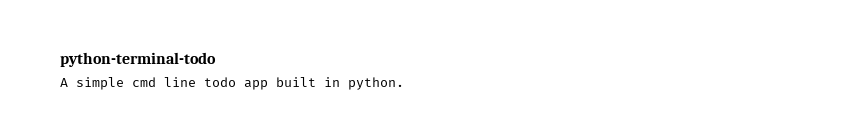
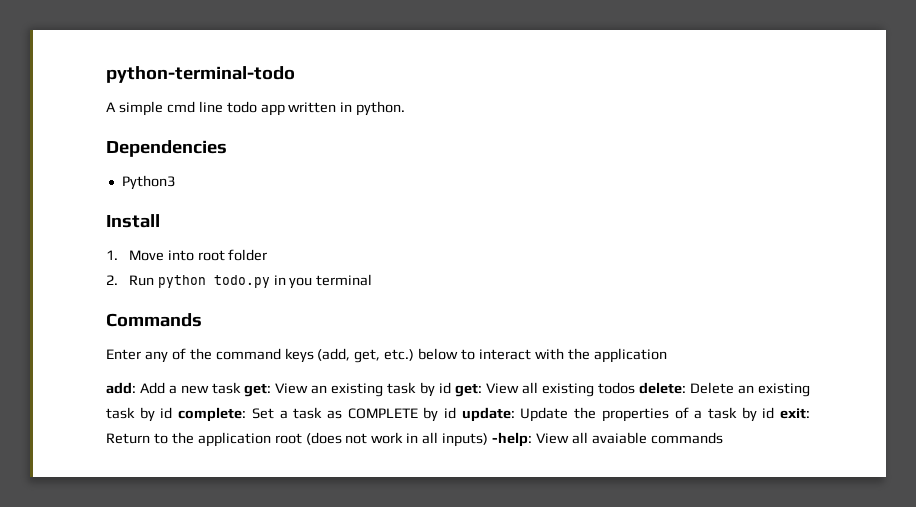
- A simple cmd line todo app built in python.
+ A simple cmd line todo app written in python.
+ Dependencies
+ Python3
+ Install
+ 1. Move into root folder
+ 2. Run python todo.py in you terminal
+ Commands
+ Enter any of the command keys (add, get, etc.) below to interact with the application
+ add: Add a new task get: View an existing task by id get: View all existing todos delete: Delete an existing task by id complete: Set a task as COMPLETE by id update: Update the properties of a task by id exit: Return to the application root (does not work in all inputs) -help: View all avaiable commands

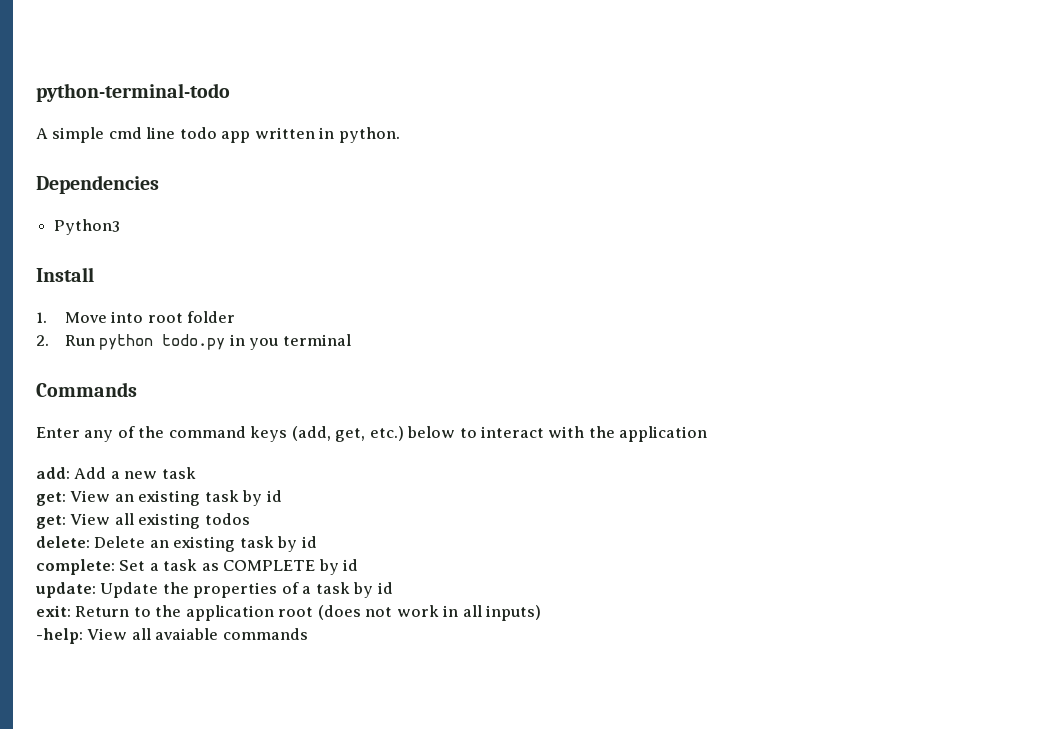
- add: Add a new task get: View an existing task by id get: View all existing todos delete: Delete an existing task by id complete: Set a task as COMPLETE by id update: Update the properties of a task by id exit: Return to the application root (does not work in all inputs) -help: View all avaiable commands
+ add: Add a new task
+ get: View an existing task by id
+ get: View all existing todos
+ delete: Delete an existing task by id
+ complete: Set a task as COMPLETE by id
+ update: Update the properties of a task by id
+ exit: Return to the application root (does not work in all inputs)
+ -help: View all avaiable commands

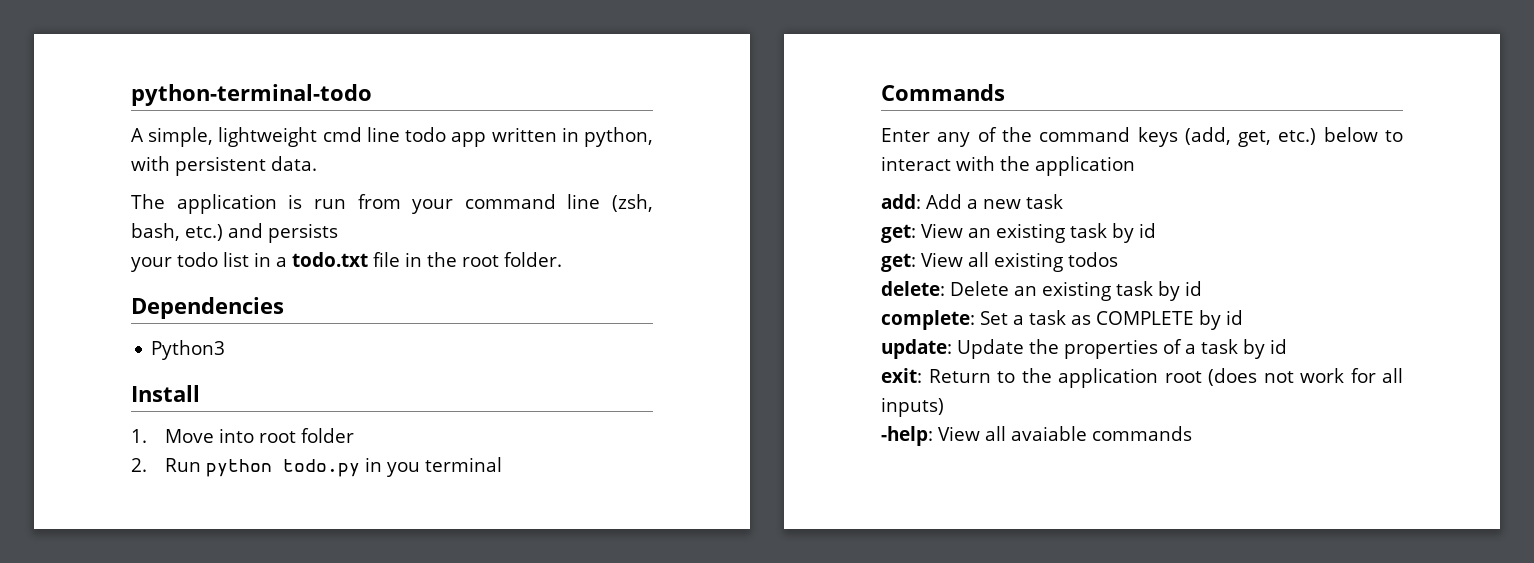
- A simple cmd line todo app written in python.
+ A simple, lightweight cmd line todo app written in python, with persistent data.
+ The application is run from your command line (zsh, bash, etc.) and persists
+ your todo list in a todo.txt file in the root folder.
- exit: Return to the application root (does not work in all inputs)
+ exit: Return to the application root (does not work for all inputs)

